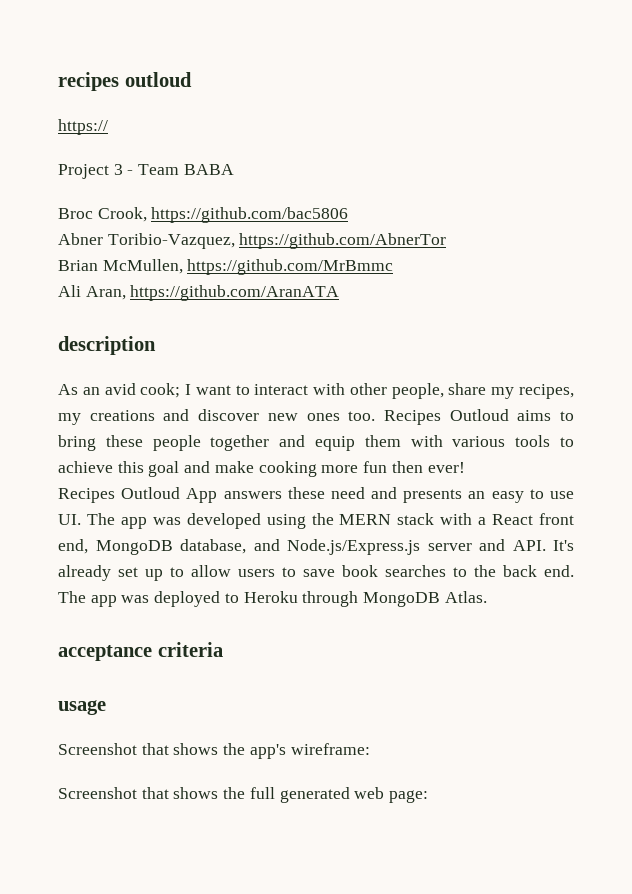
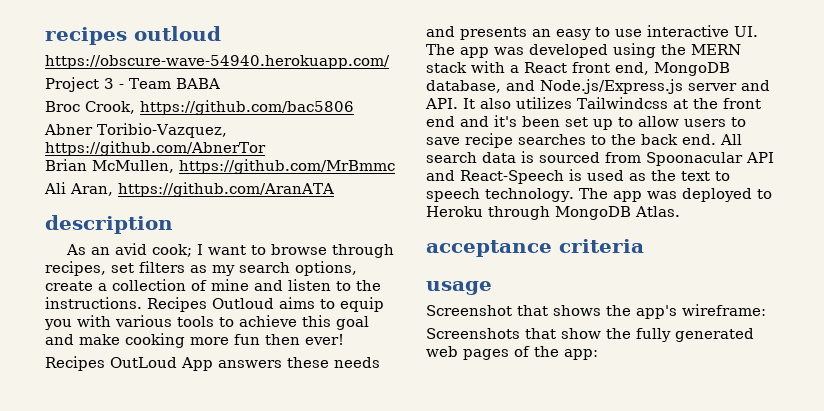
- https://
+ https://obscure-wave-54940.herokuapp.com/
- As an avid cook; I want to interact with other people, share my recipes, my creations and discover new ones too. Recipes Outloud aims to bring these people together and equip them with various tools to achieve this goal and make cooking more fun then ever!
+ As an avid cook; I want to browse through recipes, set filters as my search options, create a collection of mine and listen to the instructions. Recipes Outloud aims to equip you with various tools to achieve this goal and make cooking more fun then ever!
- Recipes Outloud App answers these need and presents an easy to use UI. The app was developed using the MERN stack with a React front end, MongoDB database, and Node.js/Express.js server and API. It's already set up to allow users to save book searches to the back end.
+ Recipes OutLoud App answers these needs and presents an easy to use interactive UI. The app was developed using the MERN stack with a React front end, MongoDB database, and Node.js/Express.js server and API. It also utilizes Tailwindcss at the front end and it's been set up to allow users to save recipe searches to the back end.
+ All search data is sourced from Spoonacular API and React-Speech is used as the text to speech technology.
- Screenshot that shows the full generated web page:
+ Screenshots that show the fully generated web pages of the app:

